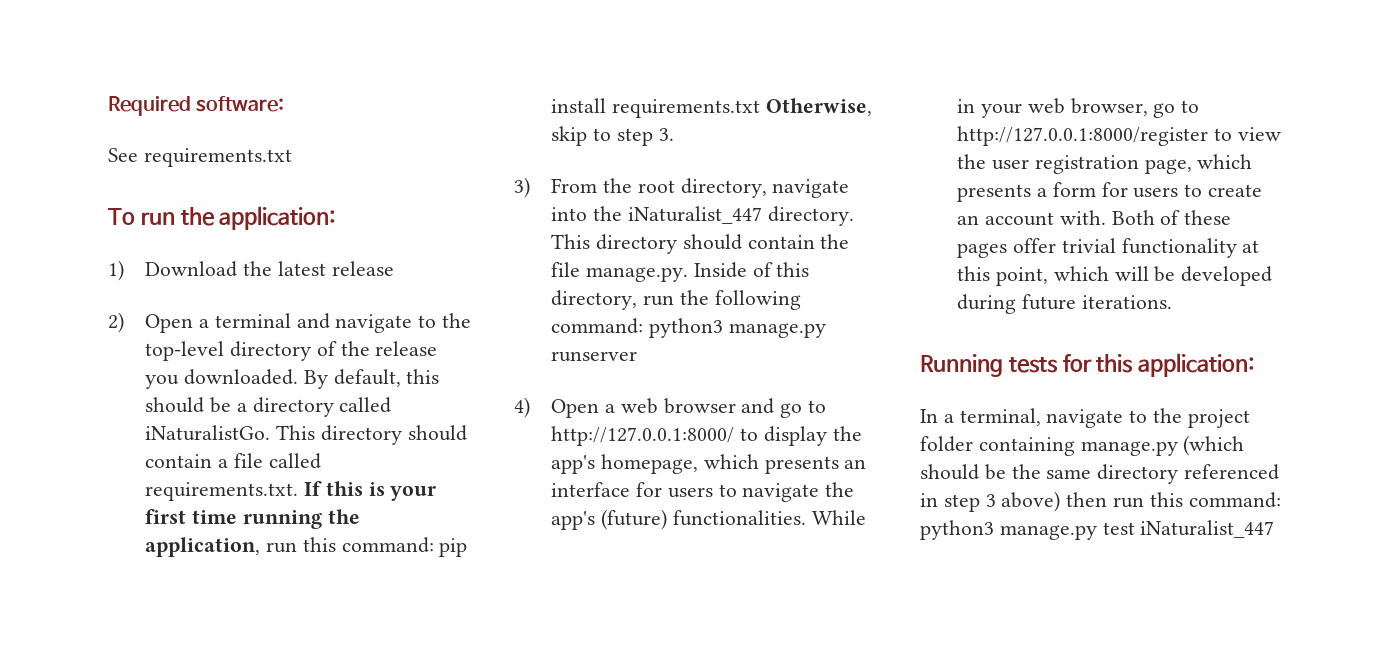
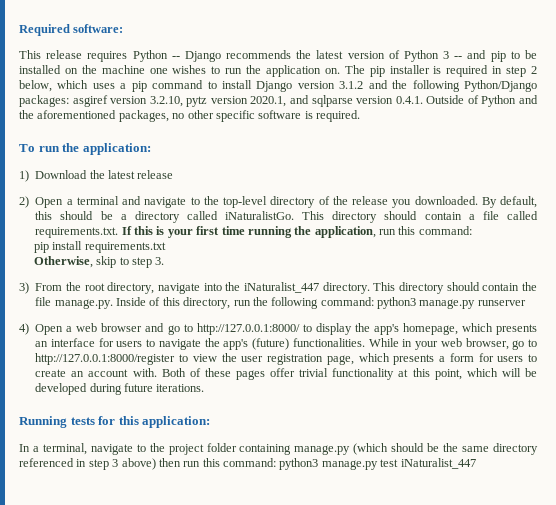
- See requirements.txt
+ This release requires Python -- Django recommends the latest version of Python 3 -- and pip to be installed on the machine one wishes to run the application on. The pip installer is required in step 2 below, which uses a pip command to install Django version 3.1.2 and the following Python/Django packages: asgiref version 3.2.10, pytz version 2020.1, and sqlparse version 0.4.1. Outside of Python and the aforementioned packages, no other specific software is required.
- This directory should contain a file called requirements.txt. If this is your first time running the application, run this command: pip install requirements.txt Otherwise, skip to step 3.
+ This directory should contain a file called requirements.txt. If this is your first time running the application, run this command:
+ pip install requirements.txt
+ Otherwise, skip to step 3.

